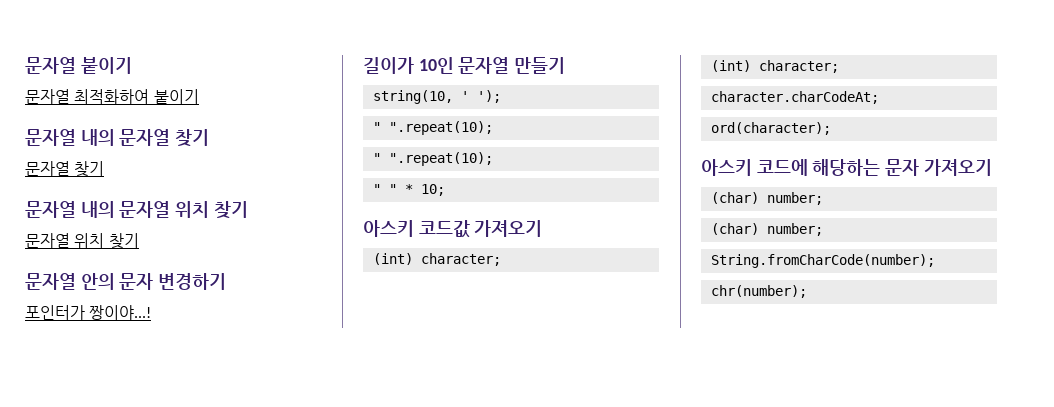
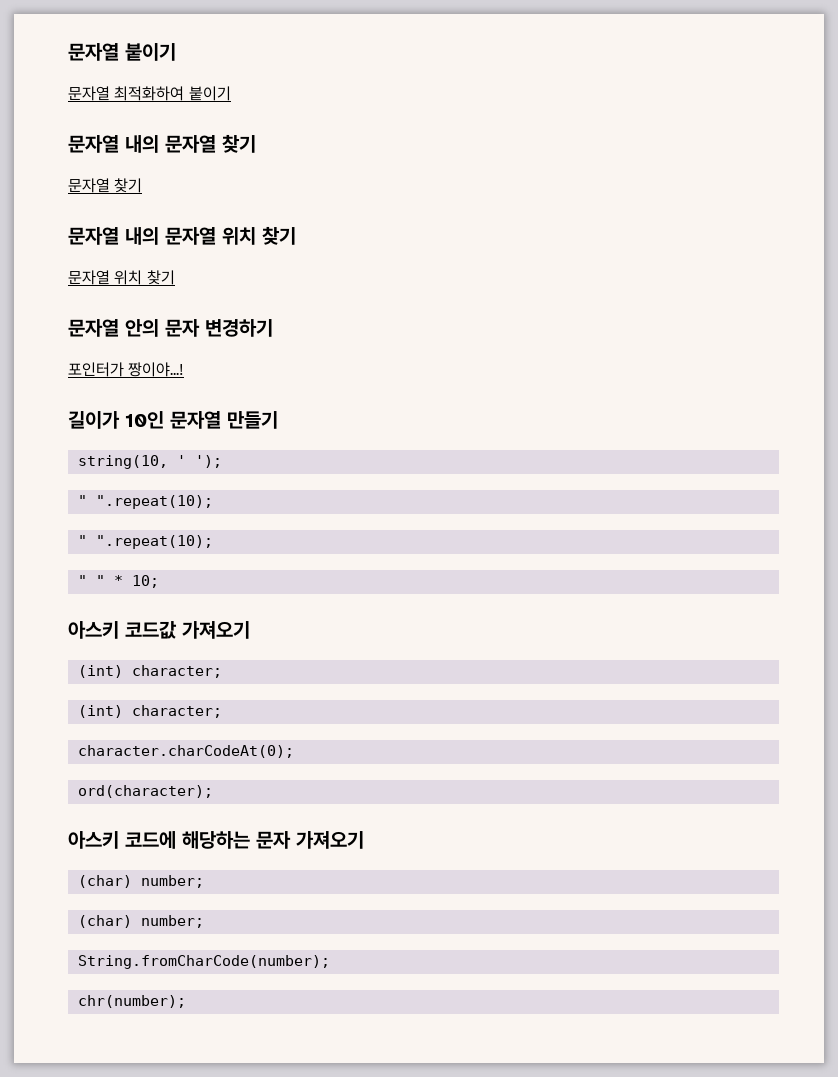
- character.charCodeAt;
+ character.charCodeAt(0);

